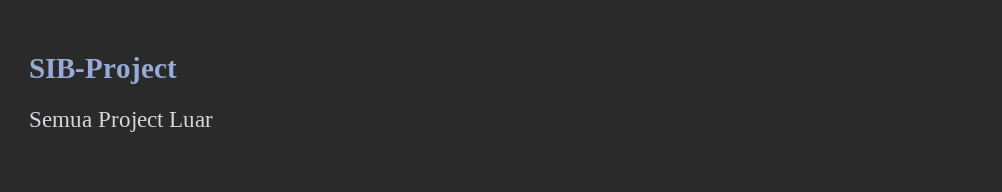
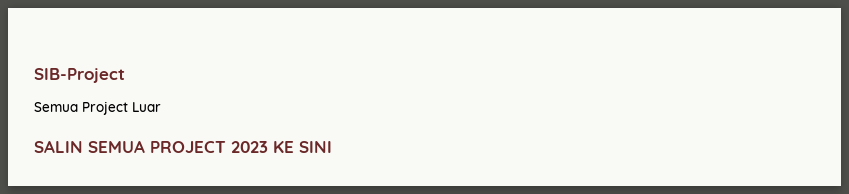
+ SALIN SEMUA PROJECT 2023 KE SINI

